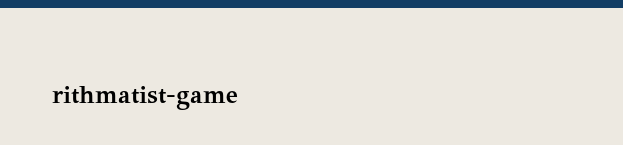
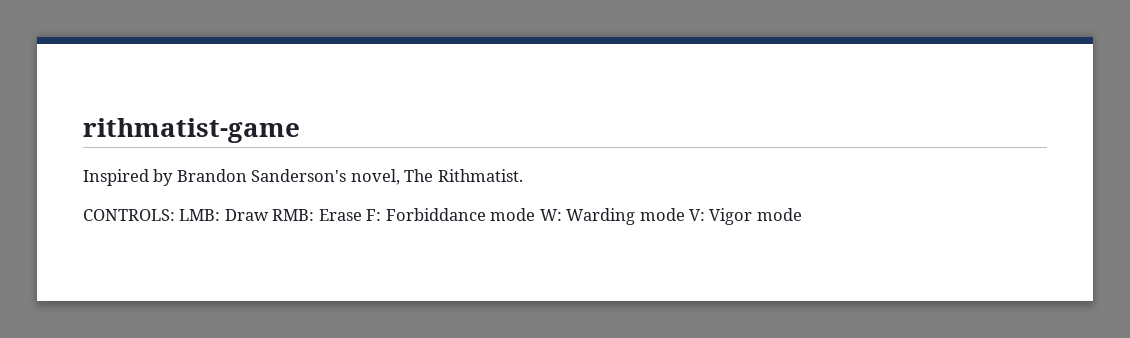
+ Inspired by Brandon Sanderson's novel, The Rithmatist.
+ CONTROLS: LMB: Draw RMB: Erase F: Forbiddance mode W: Warding mode V: Vigor mode

